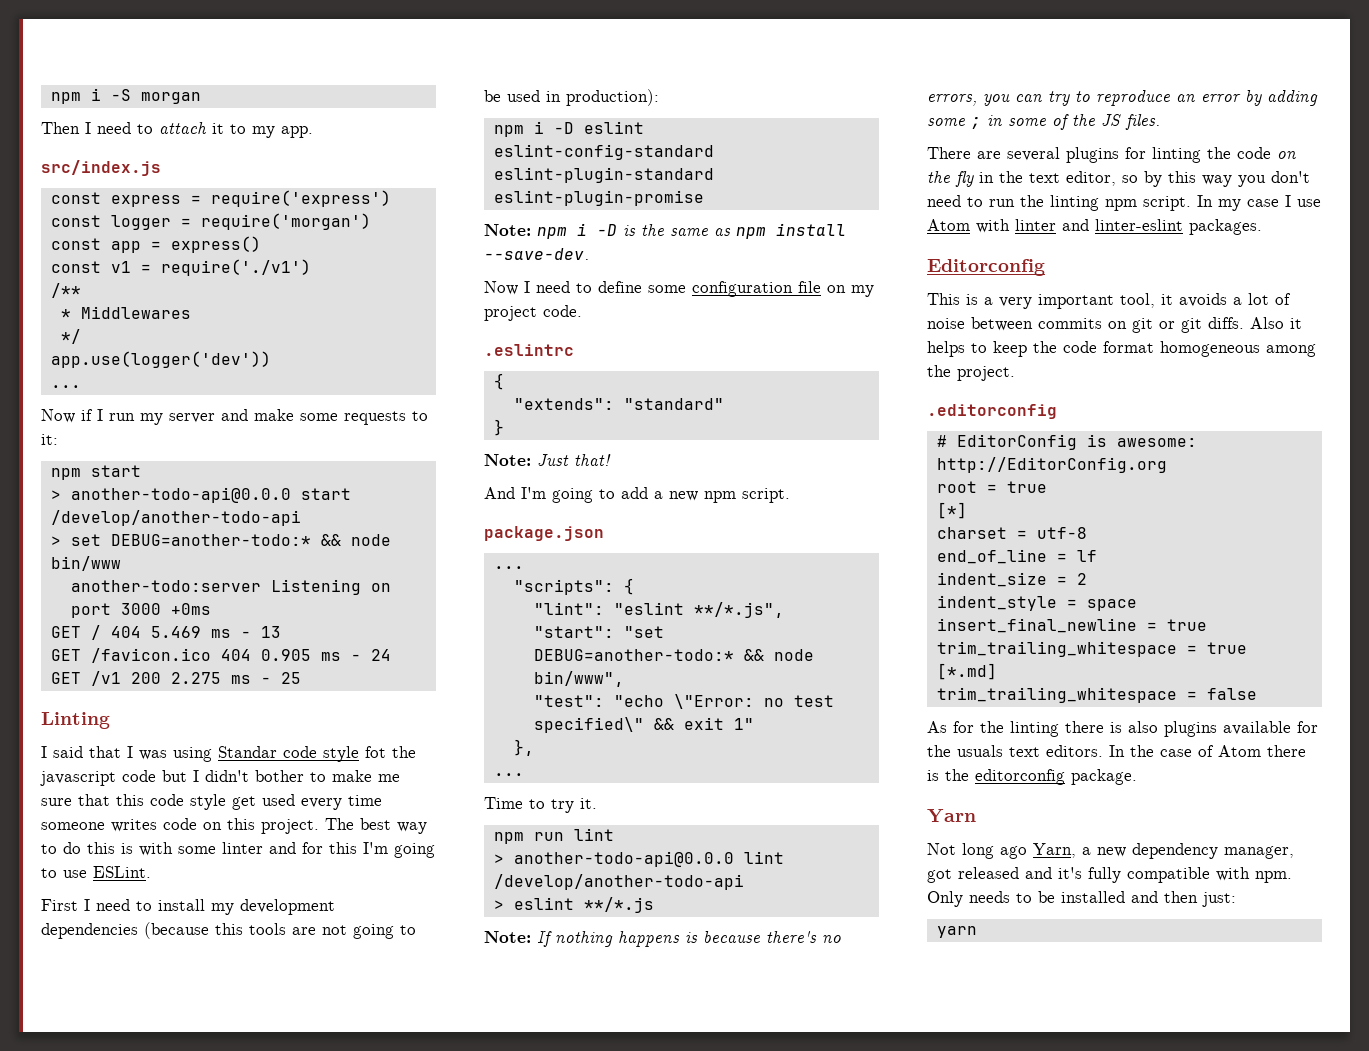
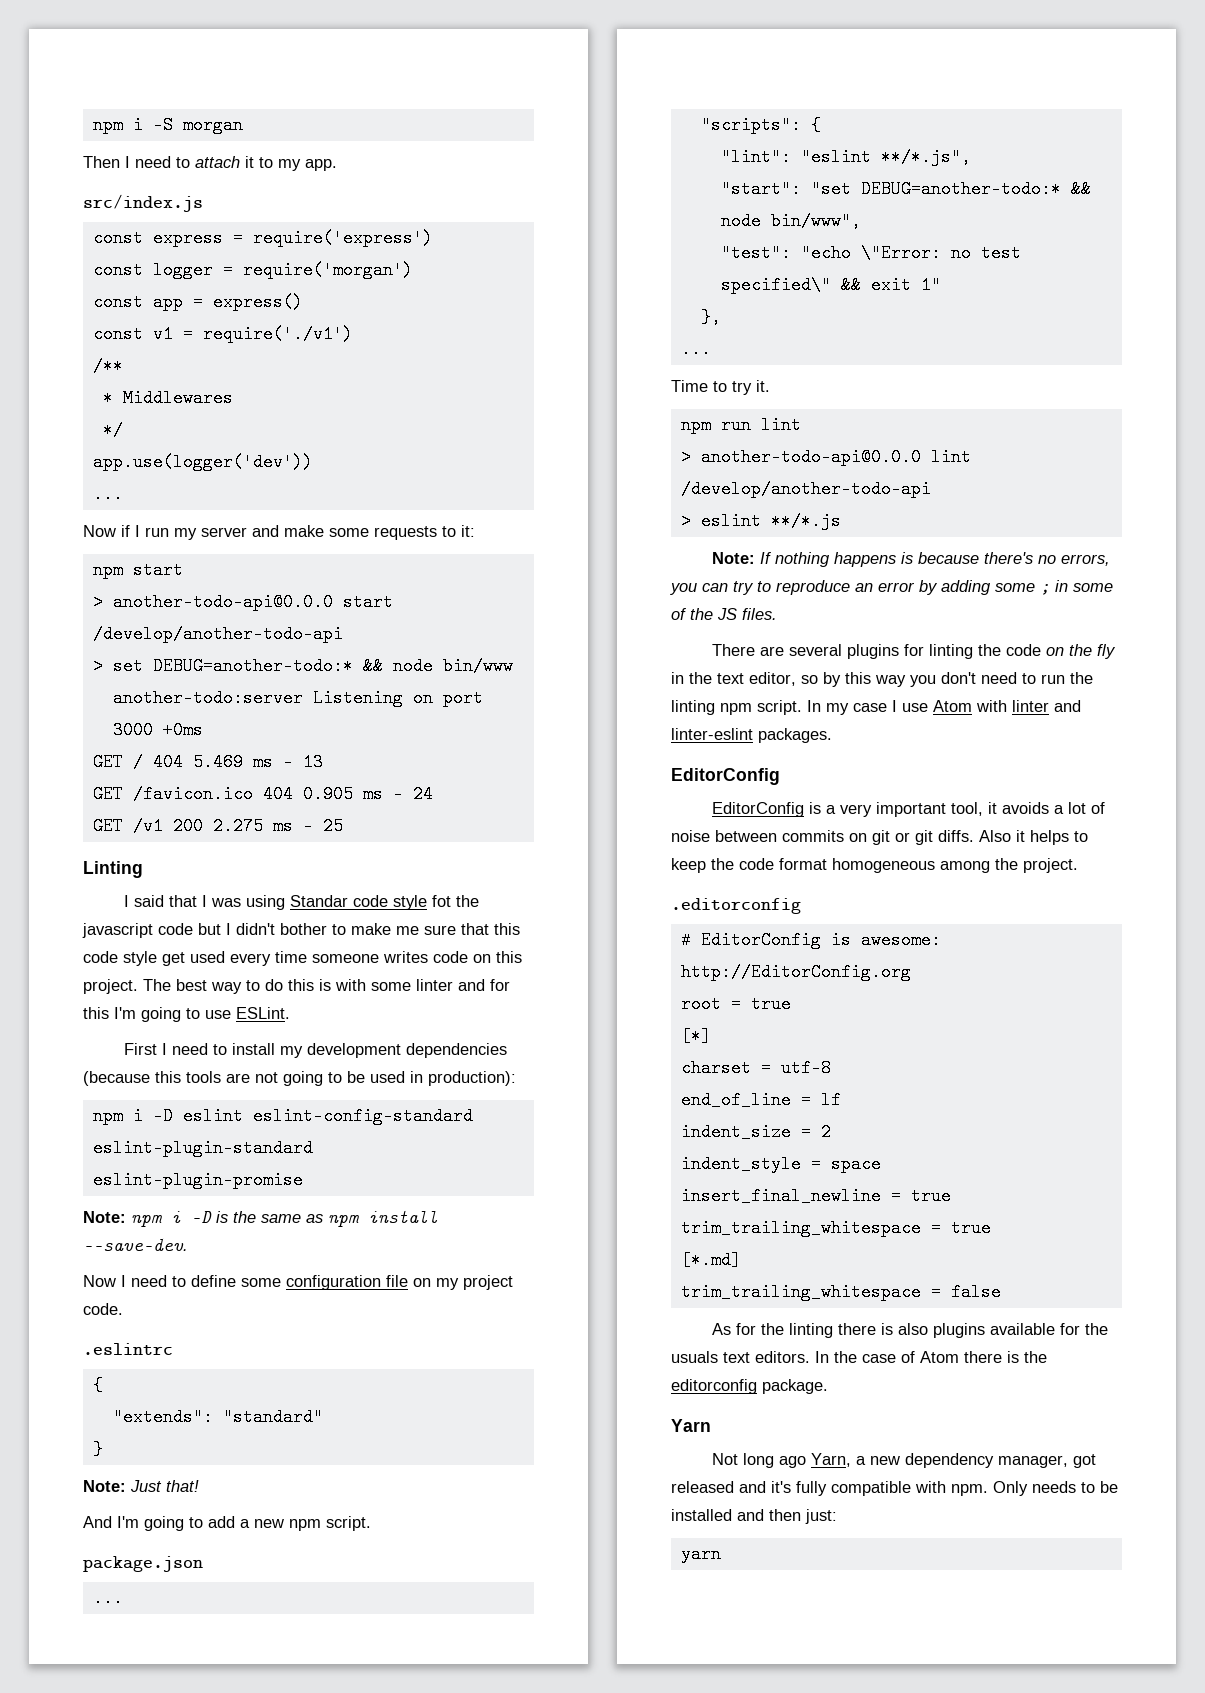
  In my case I use Atom with linter and linter-eslint packages.
- Editorconfig
- This is a very important tool, it avoids a lot of noise between commits on git or git diffs.
+ EditorConfig
+ EditorConfig is a very important tool, it avoids a lot of noise between commits on git or git diffs.

